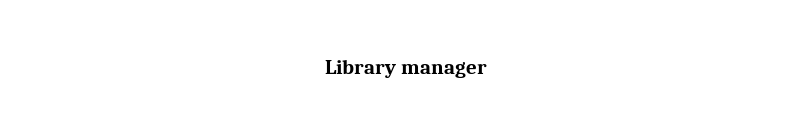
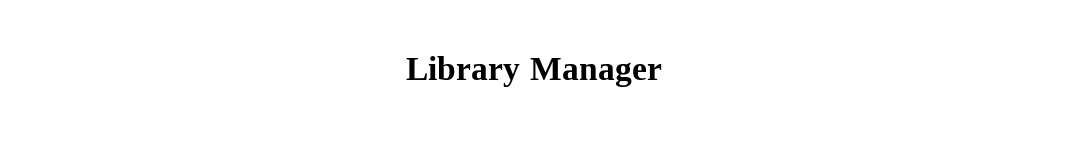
- Library manager
+ Library Manager

